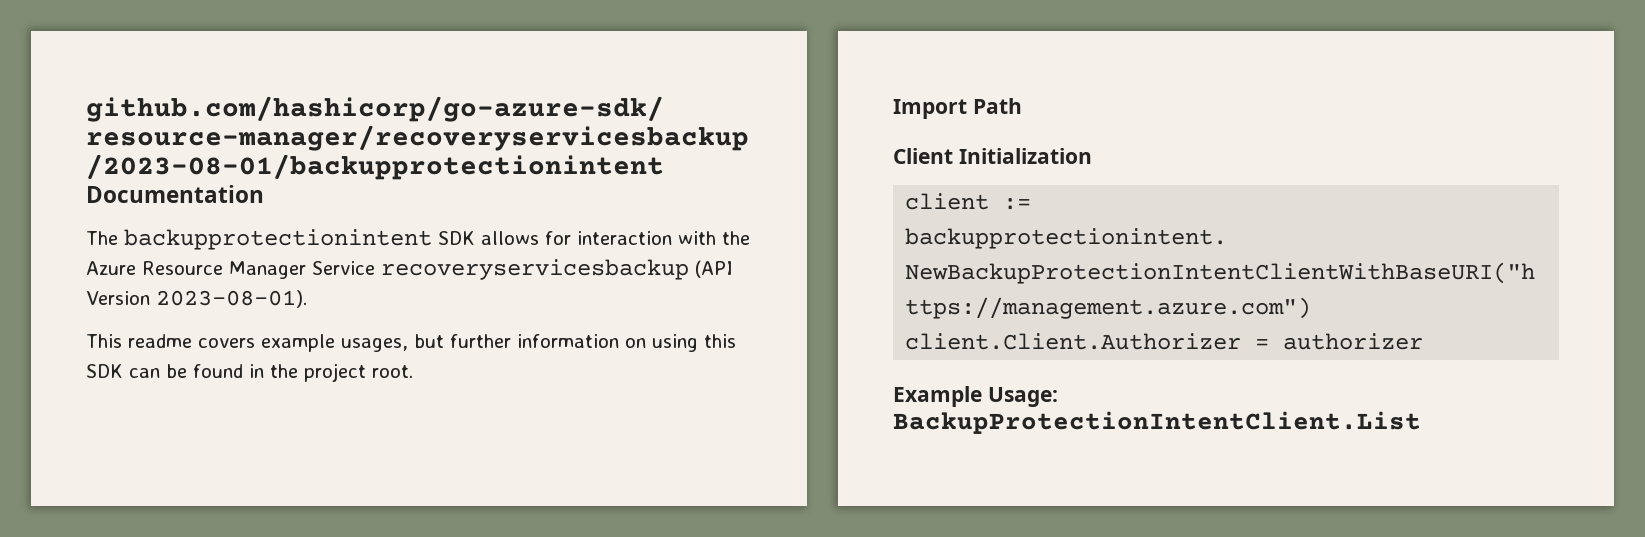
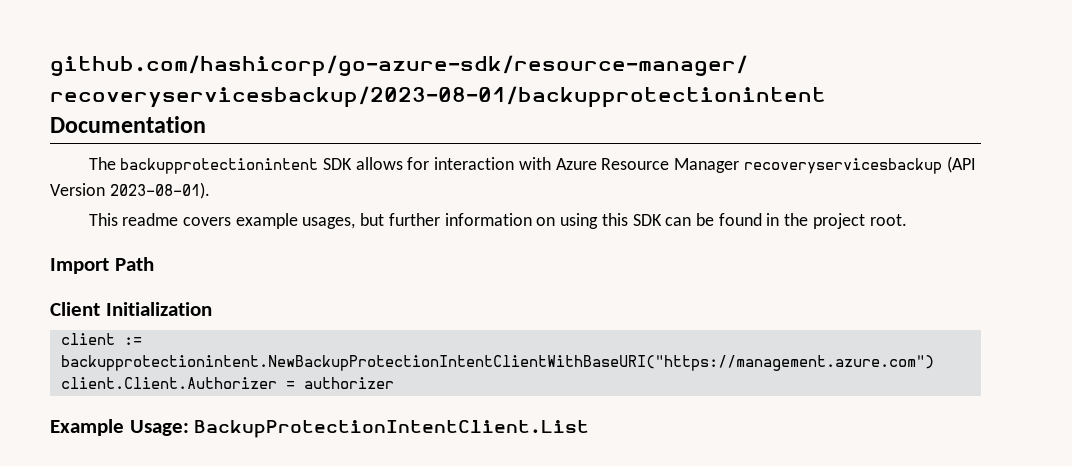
- The backupprotectionintent SDK allows for interaction with the Azure Resource Manager Service recoveryservicesbackup (API Version 2023-08-01).
+ The backupprotectionintent SDK allows for interaction with Azure Resource Manager recoveryservicesbackup (API Version 2023-08-01).

